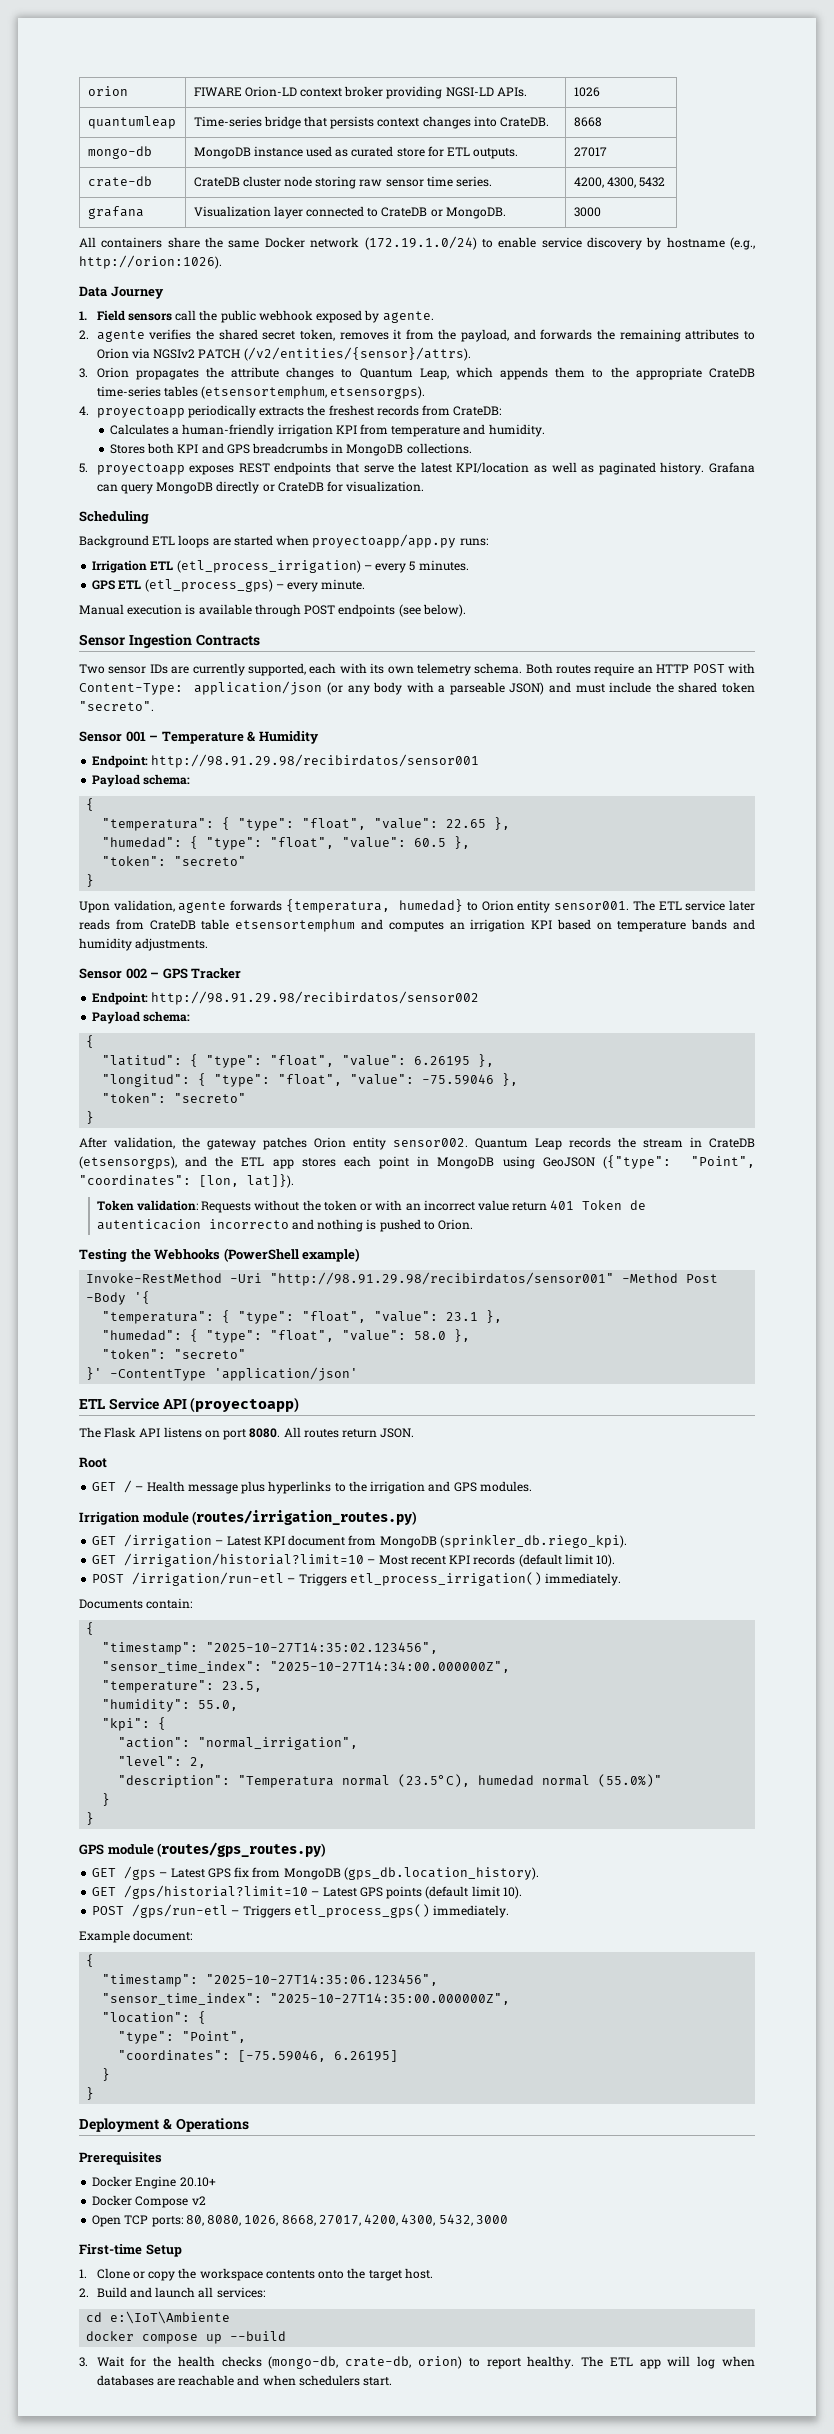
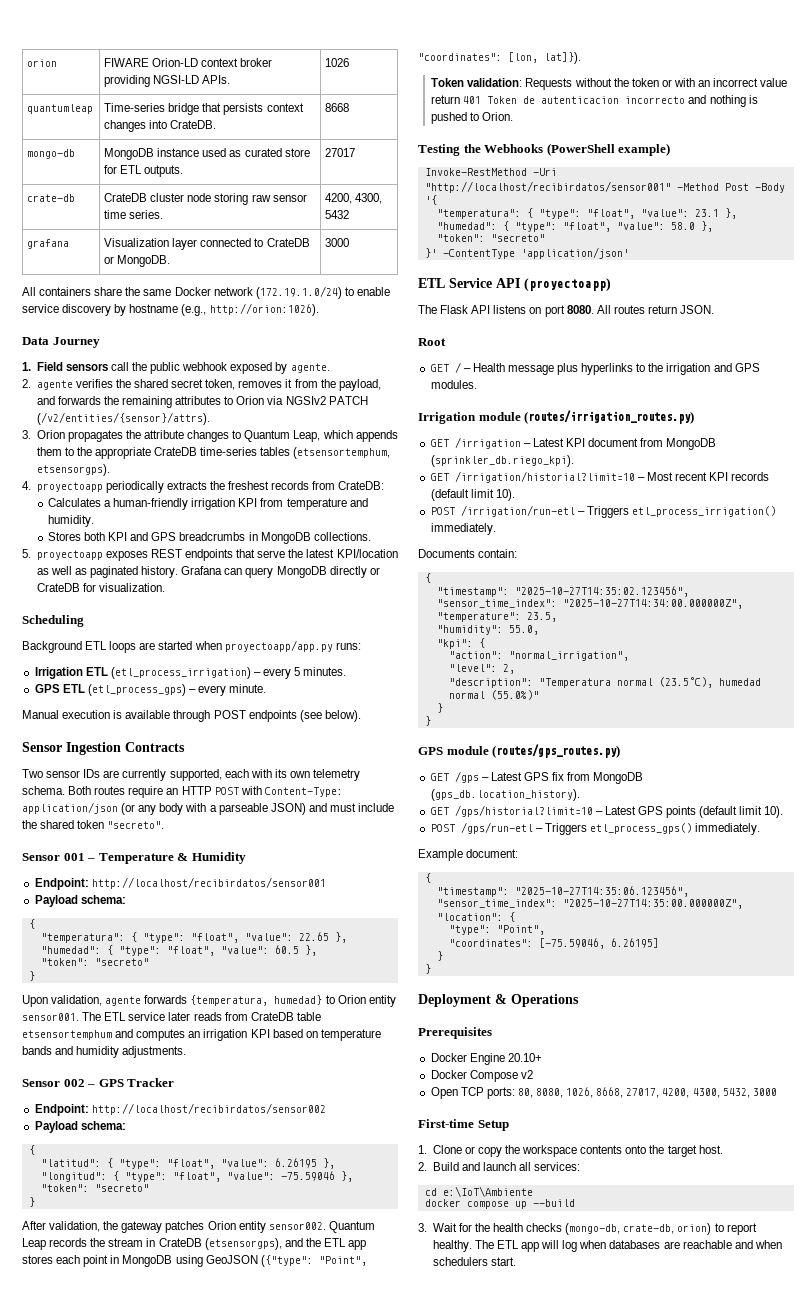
- Endpoint: http://98.91.29.98/recibirdatos/sensor001
+ Endpoint: http://localhost/recibirdatos/sensor001
- Endpoint: http://98.91.29.98/recibirdatos/sensor002
+ Endpoint: http://localhost/recibirdatos/sensor002
- Invoke-RestMethod -Uri "http://98.91.29.98/recibirdatos/sensor001" -Method Post -Body '{
+ Invoke-RestMethod -Uri "http://localhost/recibirdatos/sensor001" -Method Post -Body '{

